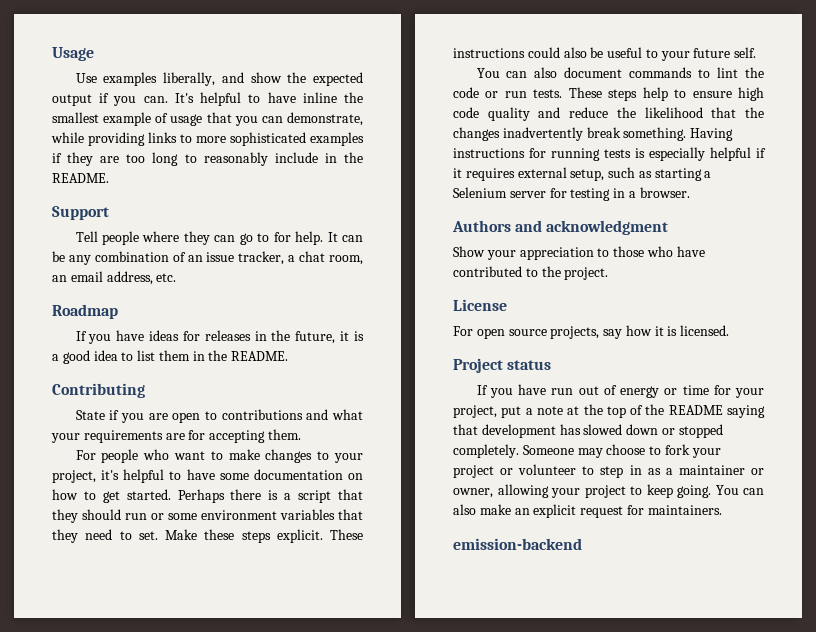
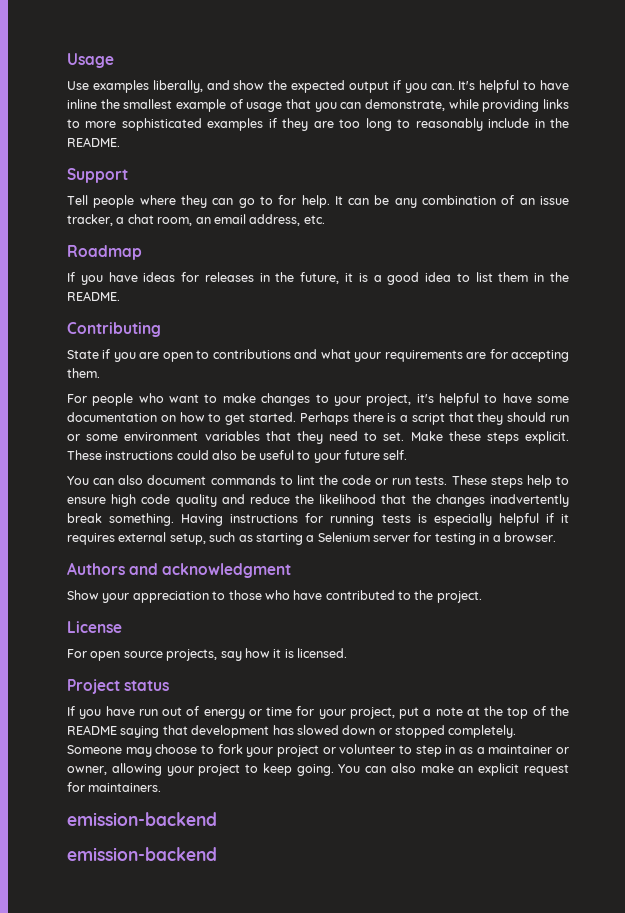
  You can also make an explicit request for maintainers.
+ emission-backend

